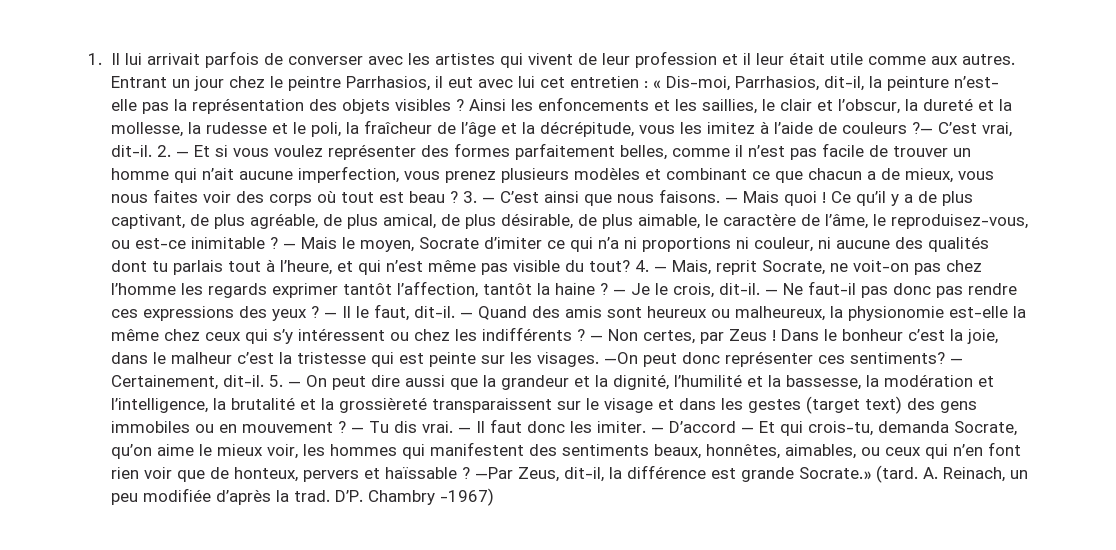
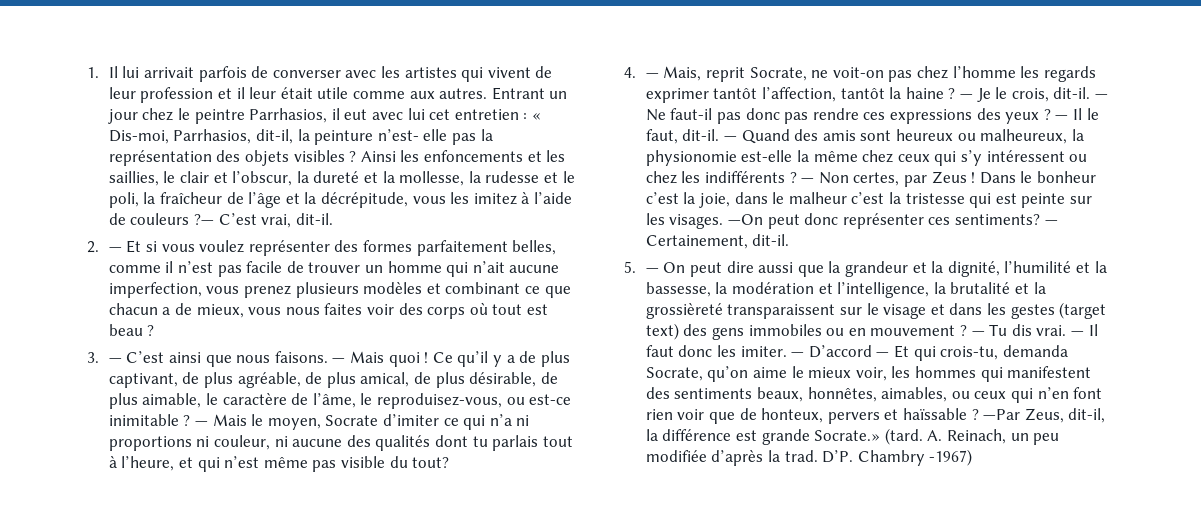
- Ainsi les enfoncements et les saillies, le clair et l’obscur, la dureté et la mollesse, la rudesse et le poli, la fraîcheur de l’âge et la décrépitude, vous les imitez à l’aide de couleurs ?— C’est vrai, dit-il. 2. — Et si vous voulez représenter des formes parfaitement belles, comme il n’est pas facile de trouver un homme qui n’ait aucune imperfection, vous prenez plusieurs modèles et combinant ce que chacun a de mieux, vous nous faites voir des corps où tout est beau ? 3. — C’est ainsi que nous faisons.
+ Ainsi les enfoncements et les saillies, le clair et l’obscur, la dureté et la mollesse, la rudesse et le poli, la fraîcheur de l’âge et la décrépitude, vous les imitez à l’aide de couleurs ?— C’est vrai, dit-il.
+ 2. — Et si vous voulez représenter des formes parfaitement belles, comme il n’est pas facile de trouver un homme qui n’ait aucune imperfection, vous prenez plusieurs modèles et combinant ce que chacun a de mieux, vous nous faites voir des corps où tout est beau ?
+ 3. — C’est ainsi que nous faisons.
- — Mais le moyen, Socrate d’imiter ce qui n’a ni proportions ni couleur, ni aucune des qualités dont tu parlais tout à l’heure, et qui n’est même pas visible du tout? 4. — Mais, reprit Socrate, ne voit-on pas chez l’homme les regards exprimer tantôt l’affection, tantôt la haine ?
+ — Mais le moyen, Socrate d’imiter ce qui n’a ni proportions ni couleur, ni aucune des qualités dont tu parlais tout à l’heure, et qui n’est même pas visible du tout?
+ 4. — Mais, reprit Socrate, ne voit-on pas chez l’homme les regards exprimer tantôt l’affection, tantôt la haine ?
- — Certainement, dit-il. 5. — On peut dire aussi que la grandeur et la dignité, l’humilité et la bassesse, la modération et l’intelligence, la brutalité et la grossièreté transparaissent sur le visage et dans les gestes (target text) des gens immobiles ou en mouvement ?
+ — Certainement, dit-il.
+ 5. — On peut dire aussi que la grandeur et la dignité, l’humilité et la bassesse, la modération et l’intelligence, la brutalité et la grossièreté transparaissent sur le visage et dans les gestes (target text) des gens immobiles ou en mouvement ?

